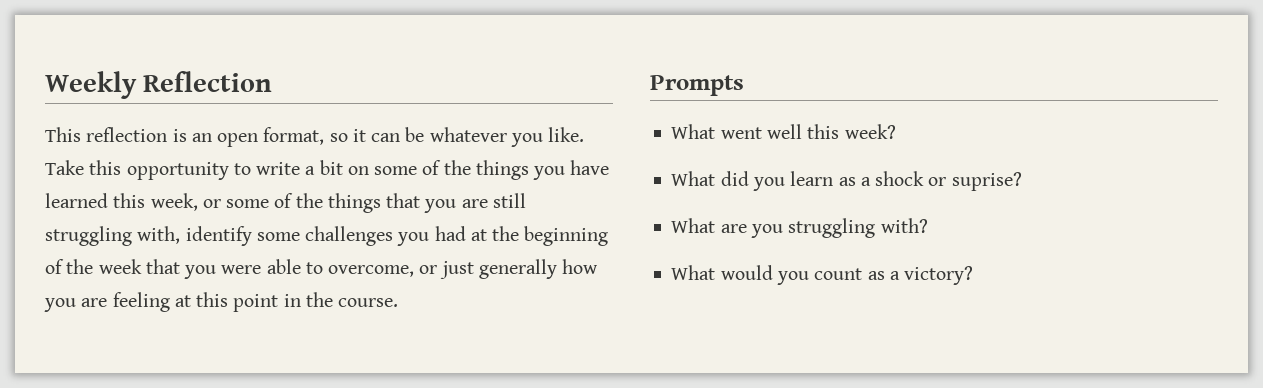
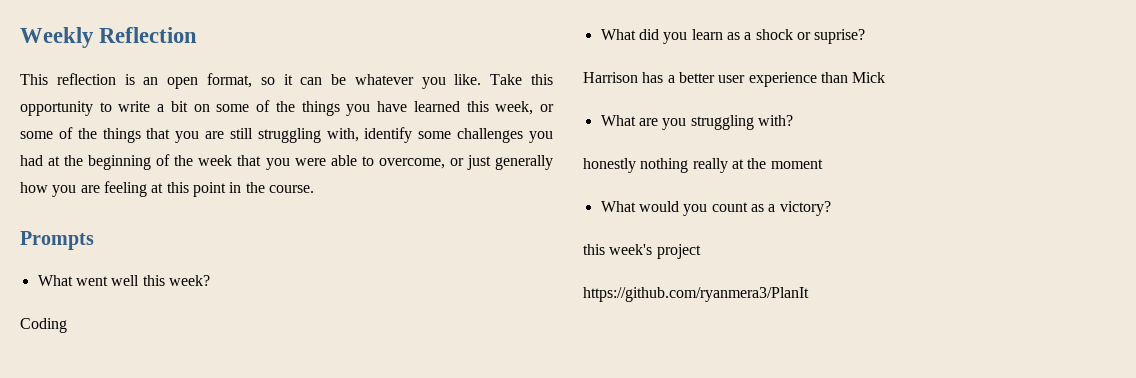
+ Coding
+ Harrison has a better user experience than Mick
+ honestly nothing really at the moment
+ this week's project
+ https://github.com/ryanmera3/PlanIt

